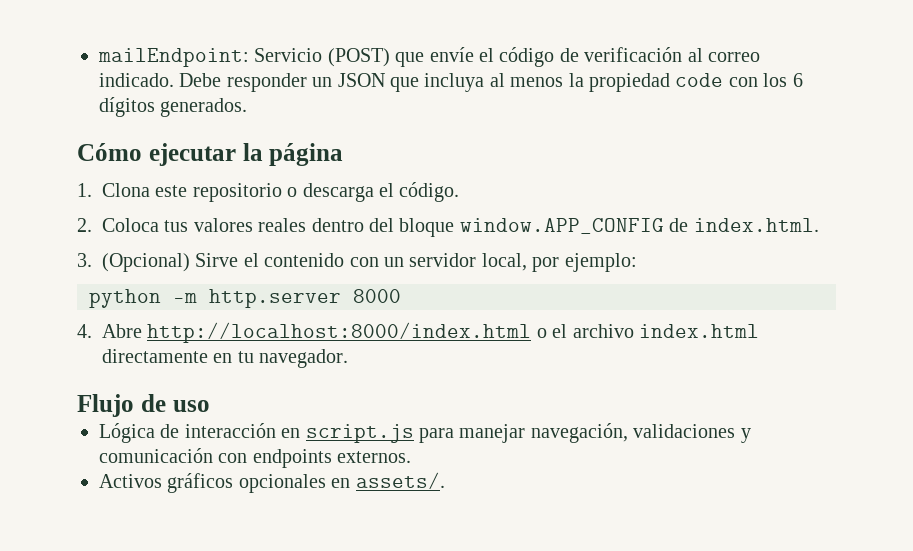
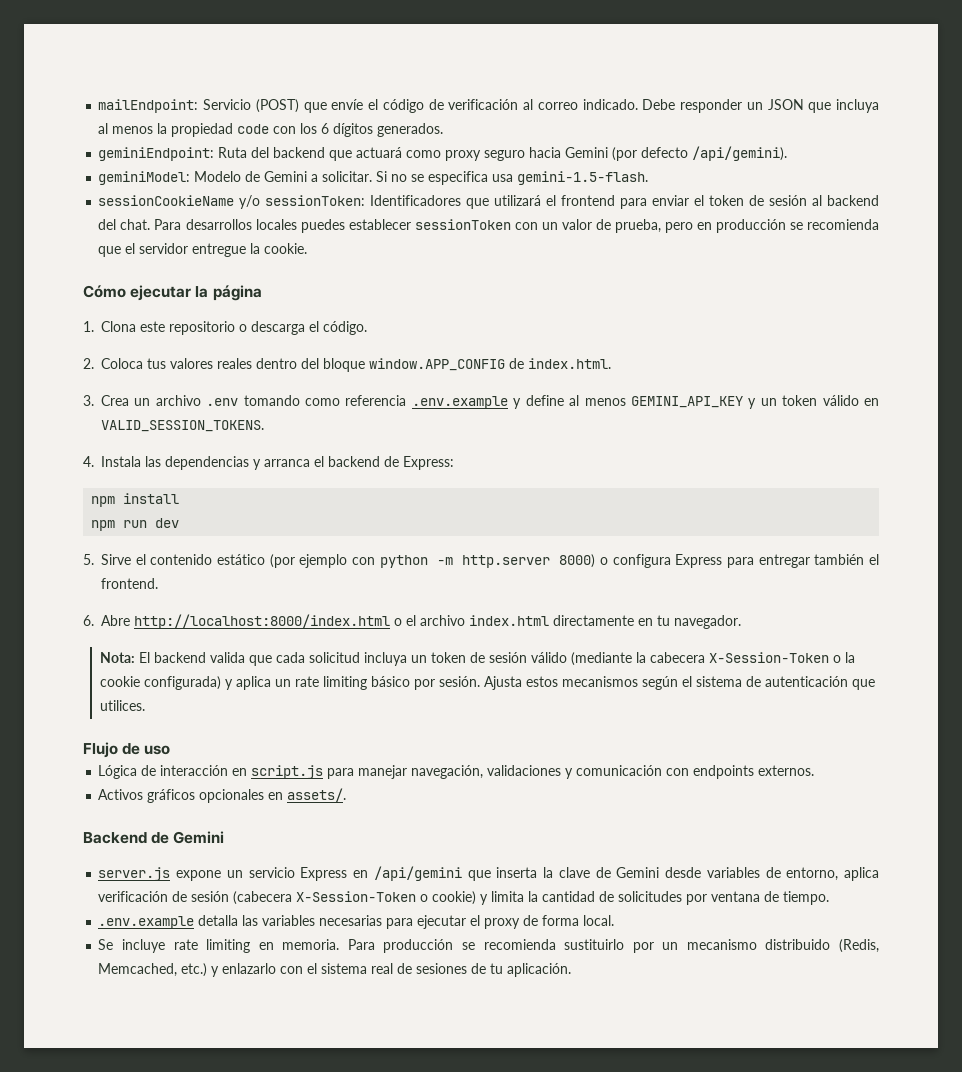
+ geminiEndpoint: Ruta del backend que actuará como proxy seguro hacia Gemini (por defecto /api/gemini).
+ geminiModel: Modelo de Gemini a solicitar. Si no se especifica usa gemini-1.5-flash.
+ sessionCookieName y/o sessionToken: Identificadores que utilizará el frontend para enviar el token de sesión al backend del chat. Para desarrollos locales puedes establecer sessionToken con un valor de prueba, pero en producción se recomienda que el servidor entregue la cookie.
- 3. (Opcional) Sirve el contenido con un servidor local, por ejemplo:
- python -m http.server 8000
- 4. Abre http://localhost:8000/index.html o el archivo index.html directamente en tu navegador.
+ 3. Crea un archivo .env tomando como referencia .env.example y define al menos GEMINI_API_KEY y un token válido en VALID_SESSION_TOKENS.
+ 4. Instala las dependencias y arranca el backend de Express:
+ npm install
+ npm run dev
+ 5. Sirve el contenido estático (por ejemplo con python -m http.server 8000) o configura Express para entregar también el frontend.
+ 6. Abre http://localhost:8000/index.html o el archivo index.html directamente en tu navegador.
+ Nota: El backend valida que cada solicitud incluya un token de sesión válido (mediante la cabecera X-Session-Token o la cookie configurada) y aplica un rate limiting básico por sesión. Ajusta estos mecanismos según el sistema de autenticación que utilices.
+ Backend de Gemini
+ server.js expone un servicio Express en /api/gemini que inserta la clave de Gemini desde variables de entorno, aplica verificación de sesión (cabecera X-Session-Token o cookie) y limita la cantidad de solicitudes por ventana de tiempo.
+ .env.example detalla las variables necesarias para ejecutar el proxy de forma local.
+ Se incluye rate limiting en memoria. Para producción se recomienda sustituirlo por un mecanismo distribuido (Redis, Memcached, etc.) y enlazarlo con el sistema real de sesiones de tu aplicación.

